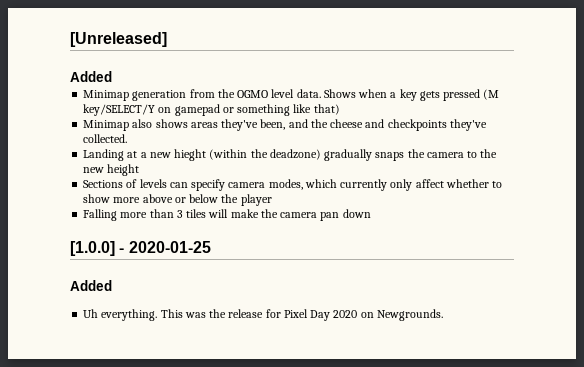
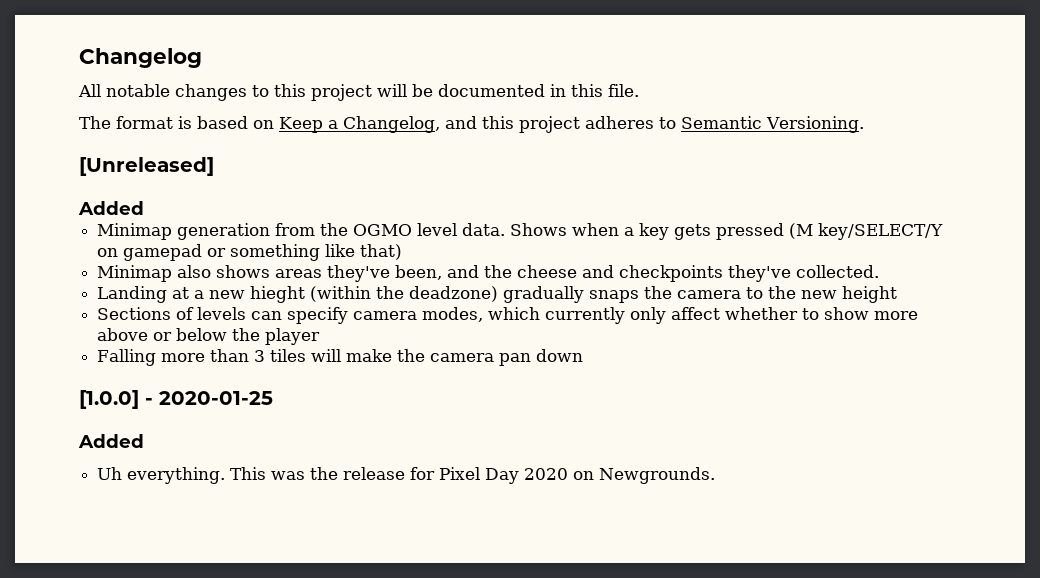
+ Changelog
+ All notable changes to this project will be documented in this file.
+ The format is based on Keep a Changelog, and this project adheres to Semantic Versioning.

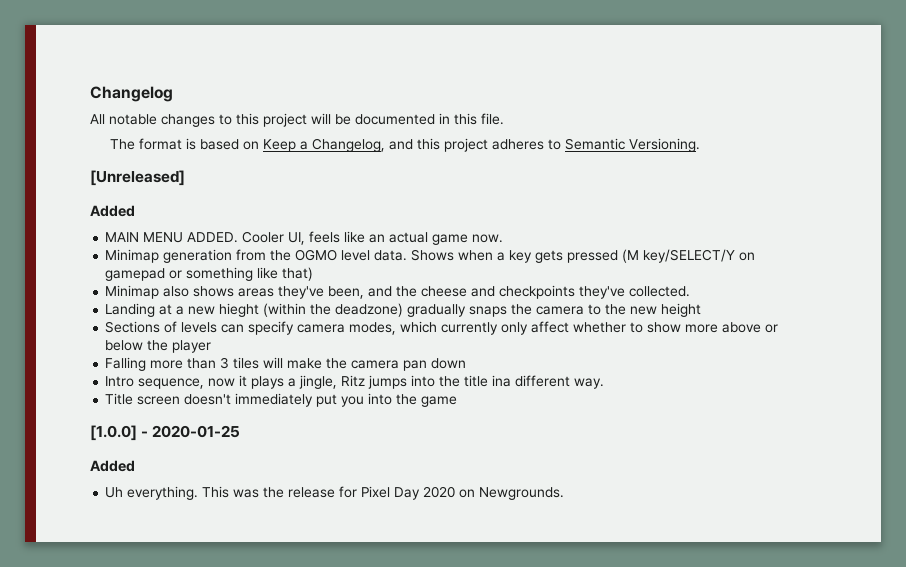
+ MAIN MENU ADDED. Cooler UI, feels like an actual game now.
+ Intro sequence, now it plays a jingle, Ritz jumps into the title ina different way.
+ Title screen doesn't immediately put you into the game

